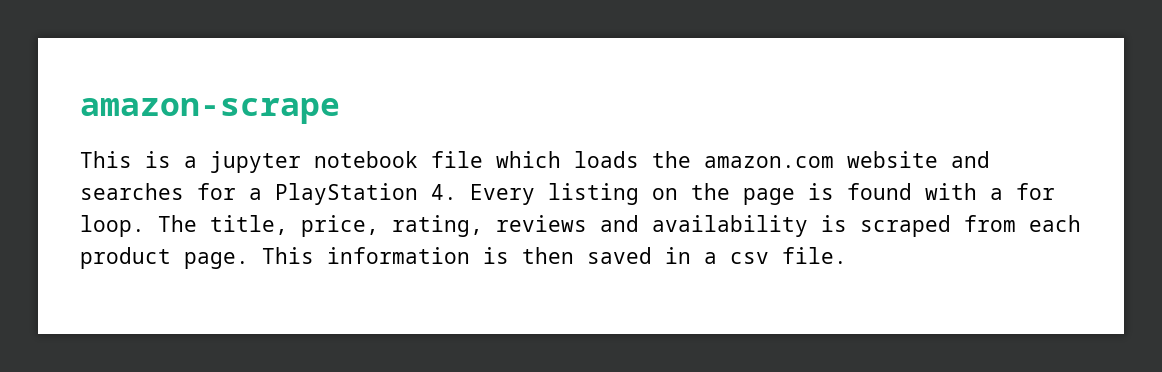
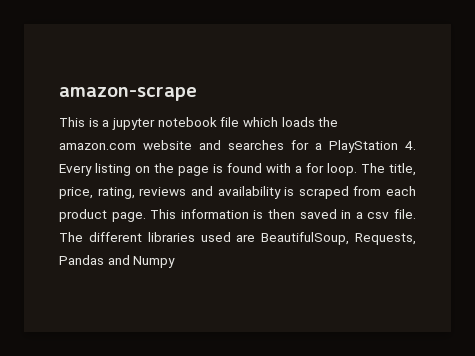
+ The different libraries used are BeautifulSoup, Requests, Pandas and Numpy

